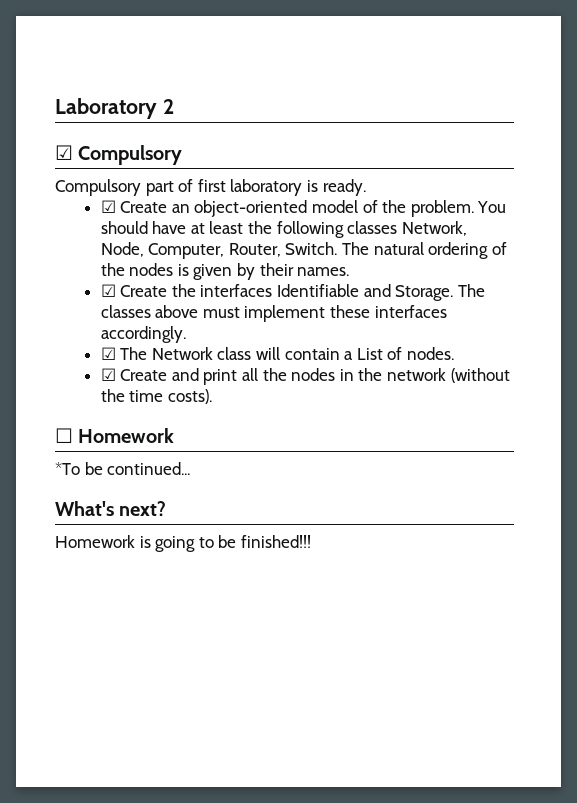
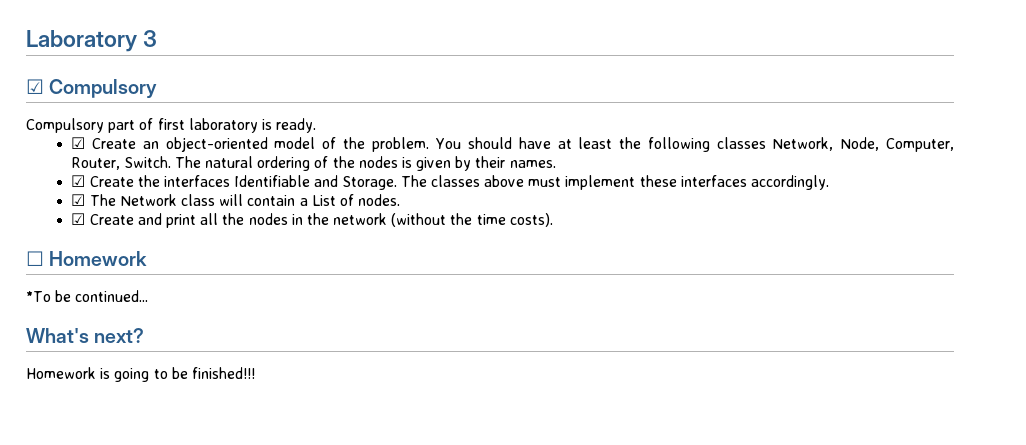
- Laboratory 2
+ Laboratory 3

